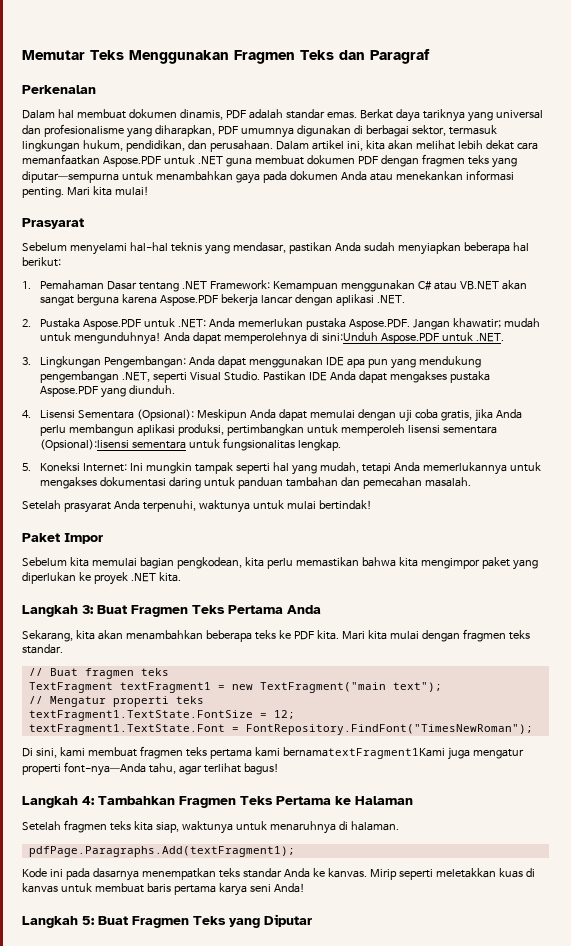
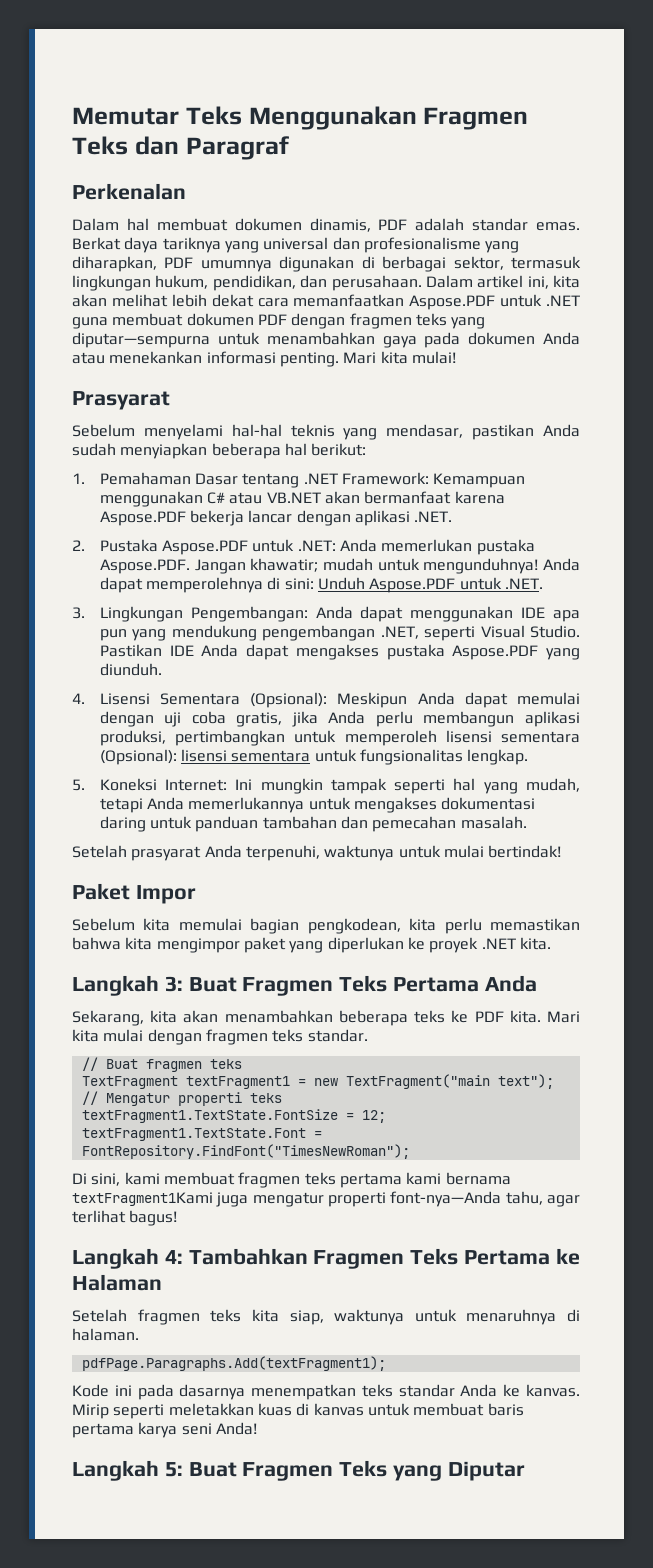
- 1. Pemahaman Dasar tentang .NET Framework: Kemampuan menggunakan C# atau VB.NET akan sangat berguna karena Aspose.PDF bekerja lancar dengan aplikasi .NET.
+ 1. Pemahaman Dasar tentang .NET Framework: Kemampuan menggunakan C# atau VB.NET akan bermanfaat karena Aspose.PDF bekerja lancar dengan aplikasi .NET.
- Anda dapat memperolehnya di sini:Unduh Aspose.PDF untuk .NET.
+ Anda dapat memperolehnya di sini: Unduh Aspose.PDF untuk .NET.
- 4. Lisensi Sementara (Opsional): Meskipun Anda dapat memulai dengan uji coba gratis, jika Anda perlu membangun aplikasi produksi, pertimbangkan untuk memperoleh lisensi sementara (Opsional):lisensi sementara untuk fungsionalitas lengkap.
+ 4. Lisensi Sementara (Opsional): Meskipun Anda dapat memulai dengan uji coba gratis, jika Anda perlu membangun aplikasi produksi, pertimbangkan untuk memperoleh lisensi sementara (Opsional): lisensi sementara untuk fungsionalitas lengkap.
- Di sini, kami membuat fragmen teks pertama kami bernamatextFragment1Kami juga mengatur properti font-nya—Anda tahu, agar terlihat bagus!
+ Di sini, kami membuat fragmen teks pertama kami bernama textFragment1Kami juga mengatur properti font-nya—Anda tahu, agar terlihat bagus!

